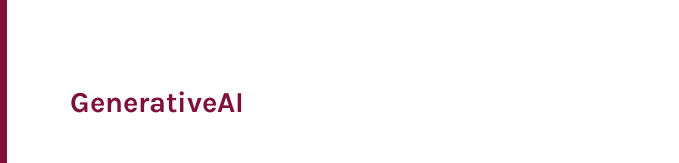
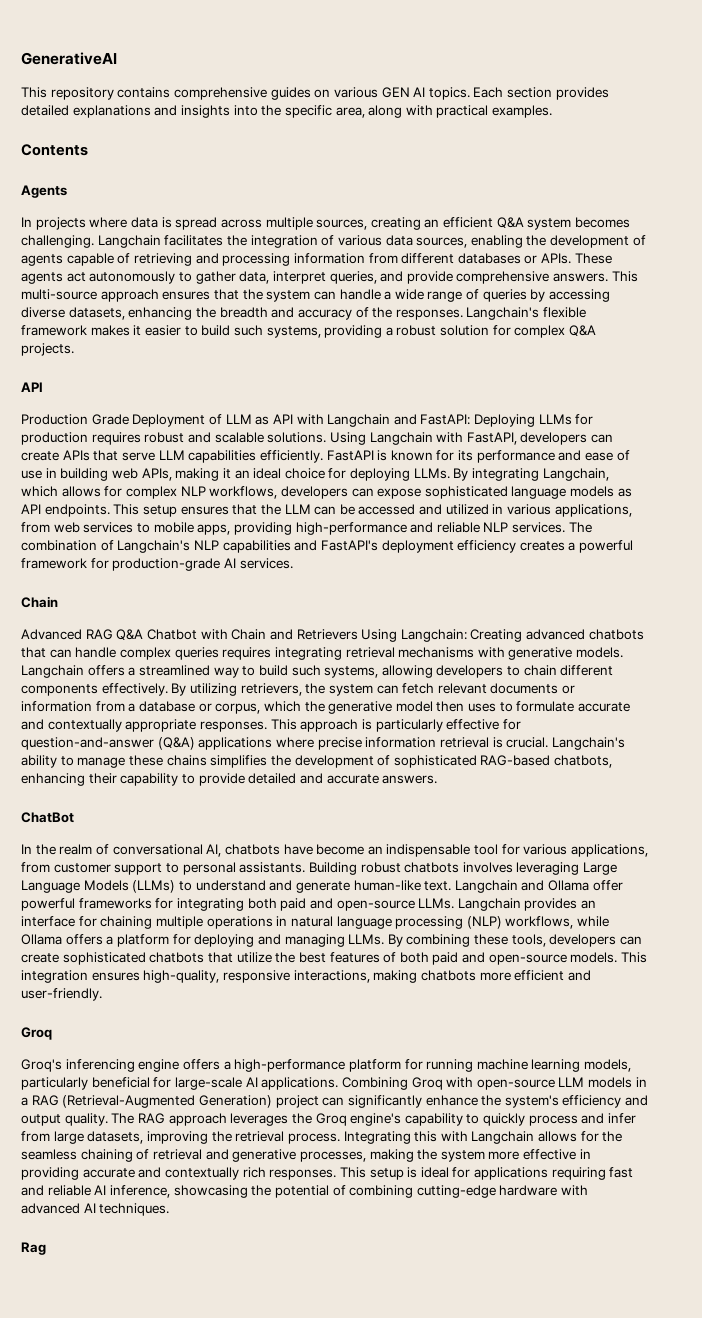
+ This repository contains comprehensive guides on various GEN AI topics. Each section provides detailed explanations and insights into the specific area, along with practical examples.
+ Contents
+ Agents
+ In projects where data is spread across multiple sources, creating an efficient Q&A system becomes challenging. Langchain facilitates the integration of various data sources, enabling the development of agents capable of retrieving and processing information from different databases or APIs. These agents act autonomously to gather data, interpret queries, and provide comprehensive answers. This multi-source approach ensures that the system can handle a wide range of queries by accessing diverse datasets, enhancing the breadth and accuracy of the responses. Langchain's flexible framework makes it easier to build such systems, providing a robust solution for complex Q&A projects.
+ API
+ Production Grade Deployment of LLM as API with Langchain and FastAPI: Deploying LLMs for production requires robust and scalable solutions. Using Langchain with FastAPI, developers can create APIs that serve LLM capabilities efficiently. FastAPI is known for its performance and ease of use in building web APIs, making it an ideal choice for deploying LLMs. By integrating Langchain, which allows for complex NLP workflows, developers can expose sophisticated language models as API endpoints. This setup ensures that the LLM can be accessed and utilized in various applications, from web services to mobile apps, providing high-performance and reliable NLP services. The combination of Langchain's NLP capabilities and FastAPI's deployment efficiency creates a powerful framework for production-grade AI services.
+ Chain
+ Advanced RAG Q&A Chatbot with Chain and Retrievers Using Langchain: Creating advanced chatbots that can handle complex queries requires integrating retrieval mechanisms with generative models. Langchain offers a streamlined way to build such systems, allowing developers to chain different components effectively. By utilizing retrievers, the system can fetch relevant documents or information from a database or corpus, which the generative model then uses to formulate accurate and contextually appropriate responses. This approach is particularly effective for question-and-answer (Q&A) applications where precise information retrieval is crucial. Langchain's ability to manage these chains simplifies the development of sophisticated RAG-based chatbots, enhancing their capability to provide detailed and accurate answers.
+ ChatBot
+ In the realm of conversational AI, chatbots have become an indispensable tool for various applications, from customer support to personal assistants. Building robust chatbots involves leveraging Large Language Models (LLMs) to understand and generate human-like text. Langchain and Ollama offer powerful frameworks for integrating both paid and open-source LLMs. Langchain provides an interface for chaining multiple operations in natural language processing (NLP) workflows, while Ollama offers a platform for deploying and managing LLMs. By combining these tools, developers can create sophisticated chatbots that utilize the best features of both paid and open-source models. This integration ensures high-quality, responsive interactions, making chatbots more efficient and user-friendly.
+ Groq
+ Groq's inferencing engine offers a high-performance platform for running machine learning models, particularly beneficial for large-scale AI applications. Combining Groq with open-source LLM models in a RAG (Retrieval-Augmented Generation) project can significantly enhance the system's efficiency and output quality. The RAG approach leverages the Groq engine's capability to quickly process and infer from large datasets, improving the retrieval process. Integrating this with Langchain allows for the seamless chaining of retrieval and generative processes, making the system more effective in providing accurate and contextually rich responses. This setup is ideal for applications requiring fast and reliable AI inference, showcasing the potential of combining cutting-edge hardware with advanced AI techniques.
+ Rag

